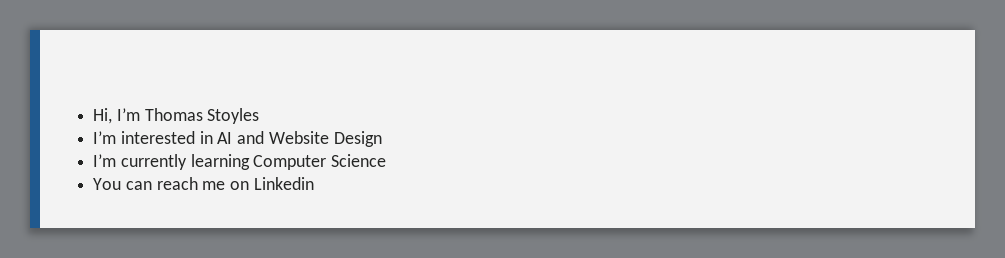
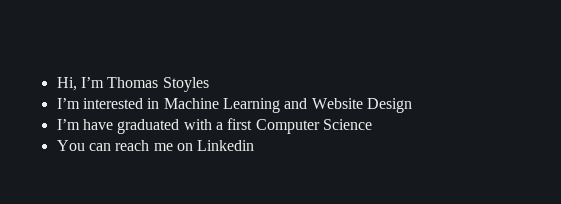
- I’m interested in AI and Website Design
+ I’m interested in Machine Learning and Website Design
- I’m currently learning Computer Science
+ I’m have graduated with a first Computer Science

